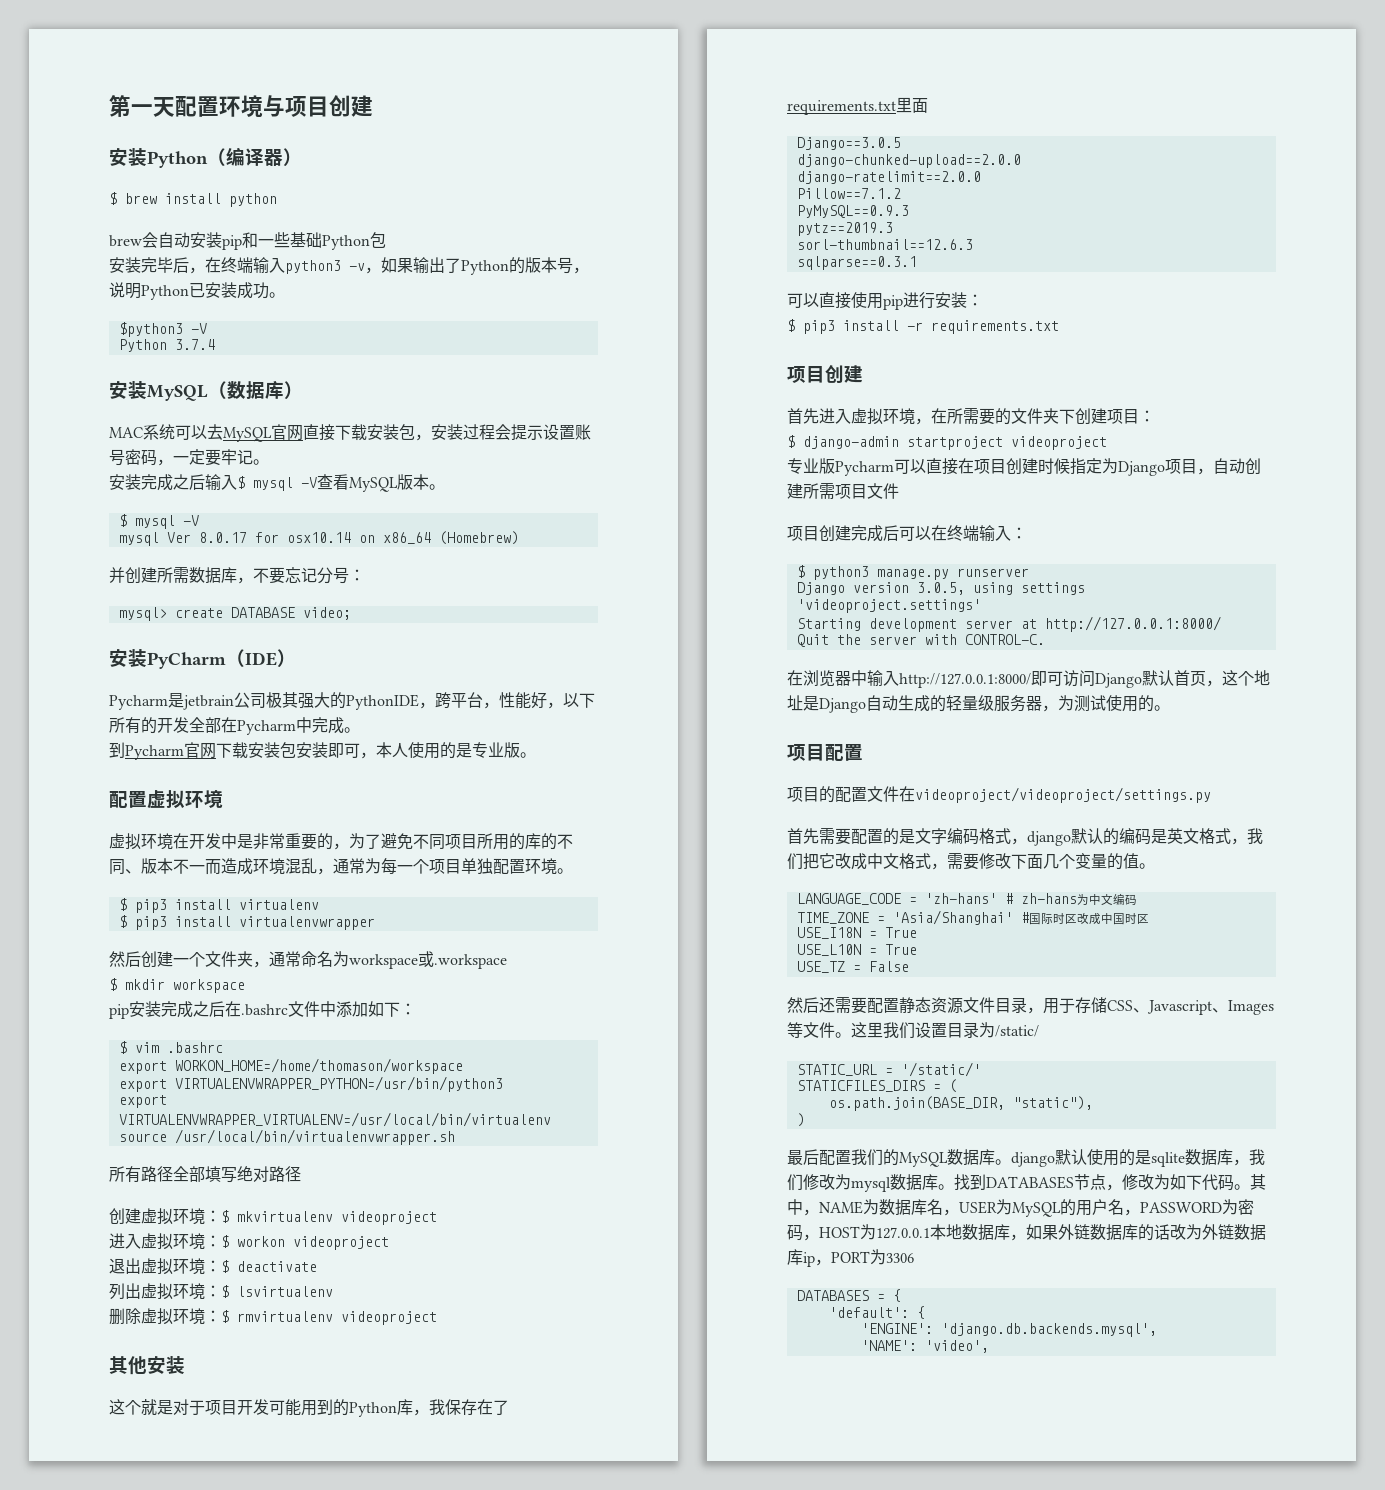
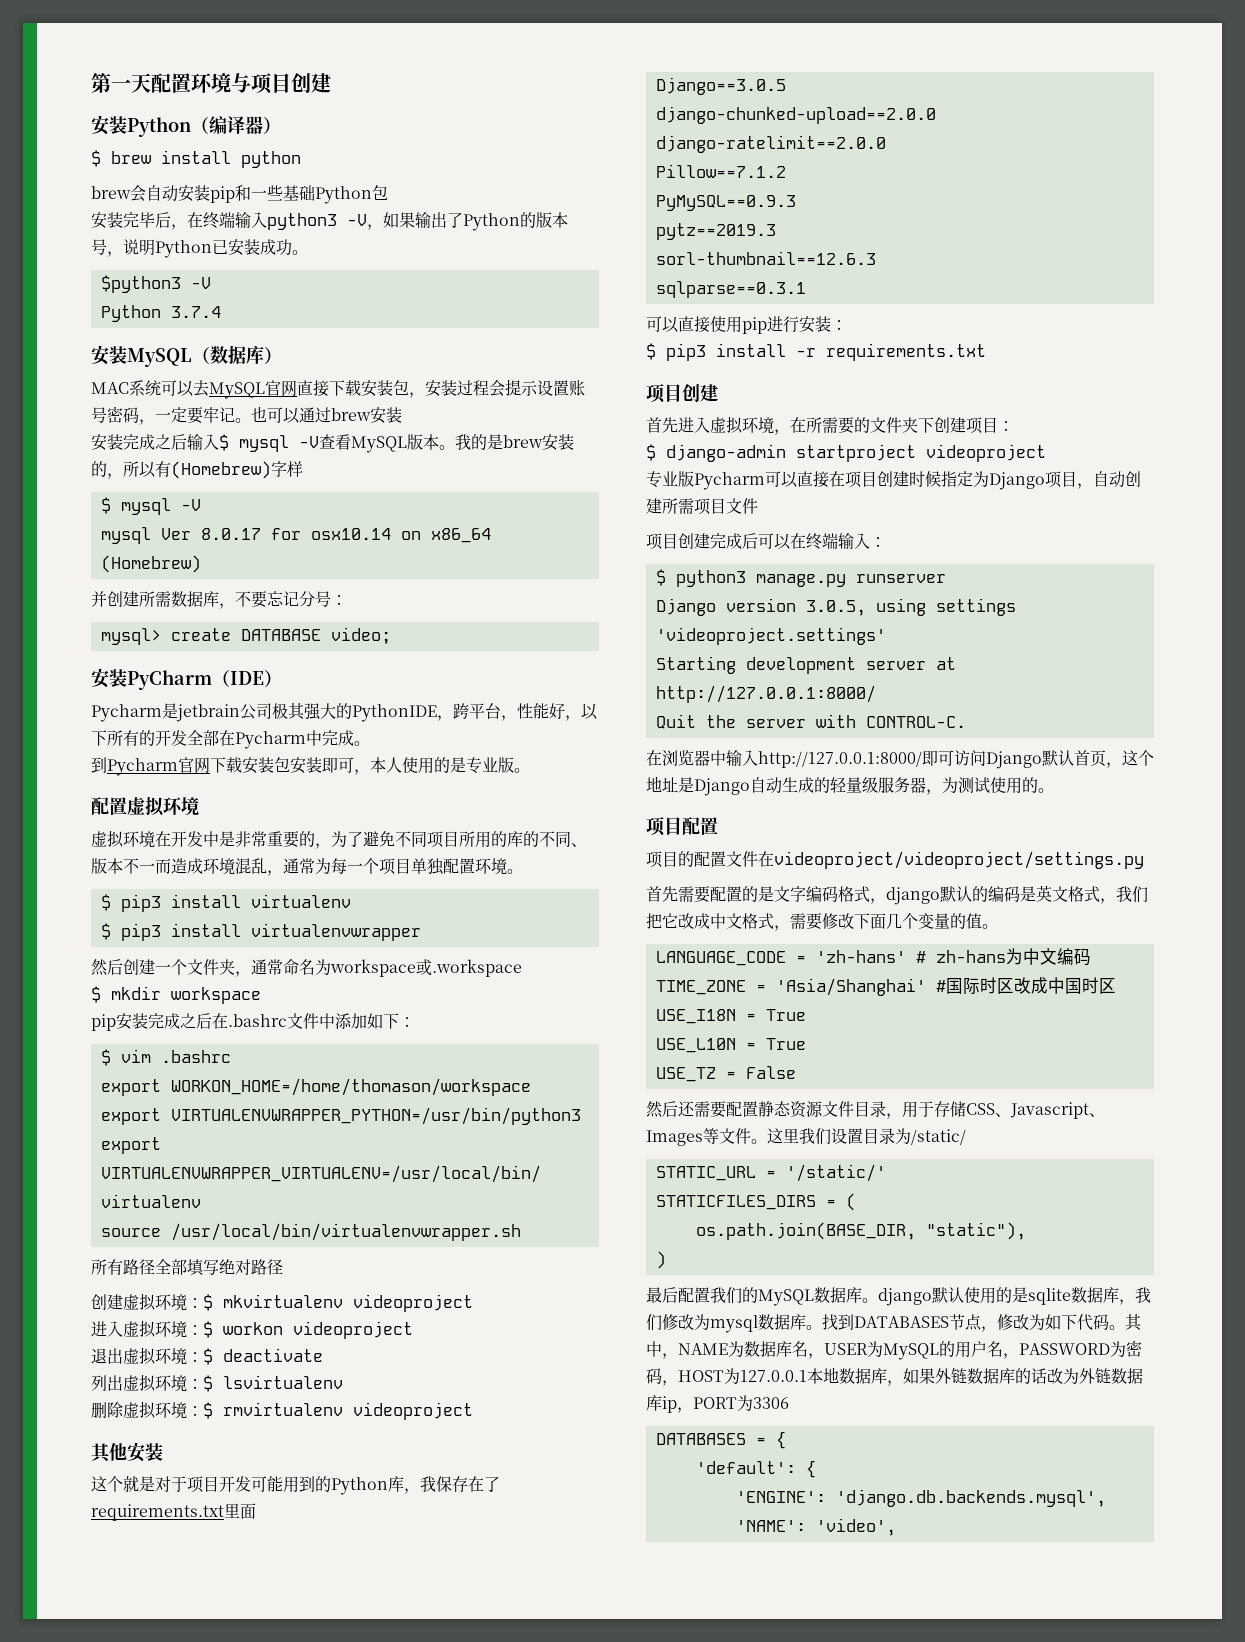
- 安装完毕后，在终端输入python3 -v，如果输出了Python的版本号，说明Python已安装成功。
+ 安装完毕后，在终端输入python3 -V，如果输出了Python的版本号，说明Python已安装成功。
+ 也可以通过brew安装
+ 我的是brew安装的，所以有(Homebrew)字样

